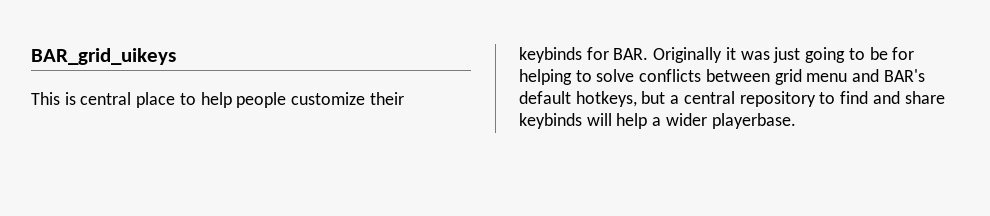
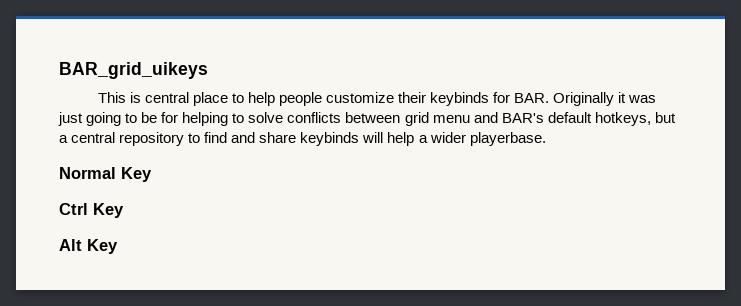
+ Normal Key
+ Ctrl Key
+ Alt Key

